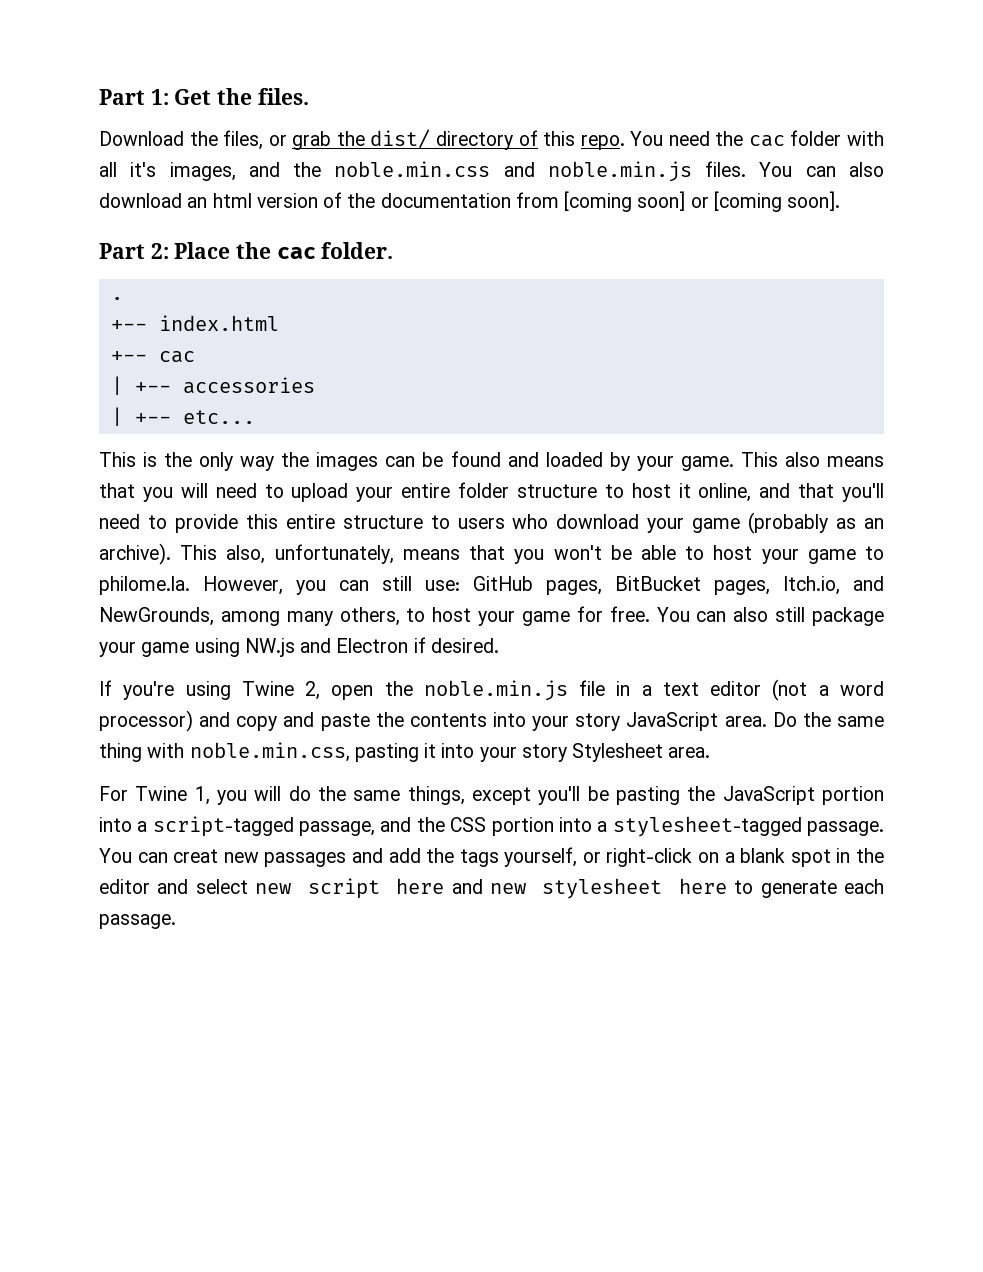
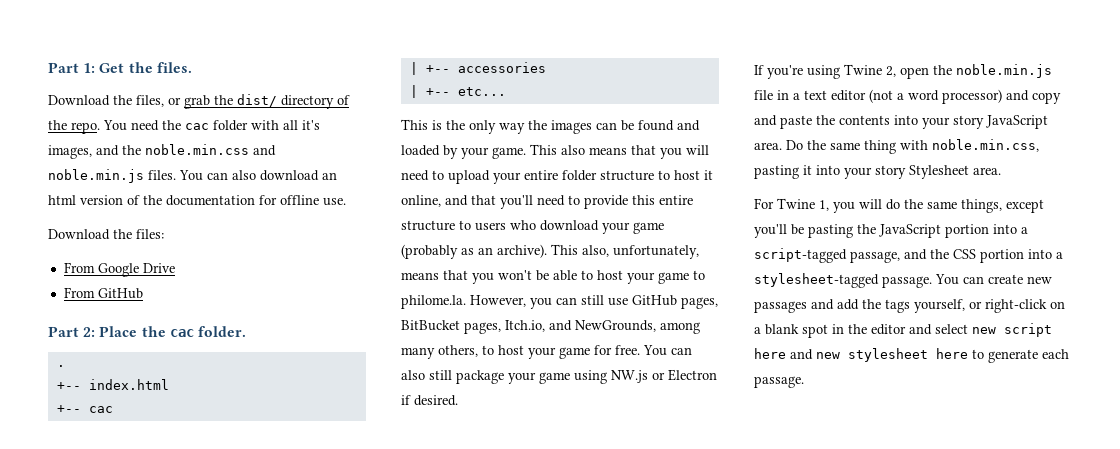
- Download the files, or grab the dist/ directory of this repo.
+ Download the files, or grab the dist/ directory of the repo.
- You can also download an html version of the documentation from [coming soon] or [coming soon].
+ You can also download an html version of the documentation for offline use.
+ Download the files:
+ From Google Drive
+ From GitHub
- This also, unfortunately, means that you won't be able to host your game to philome.la. However, you can still use: GitHub pages, BitBucket pages, Itch.io, and NewGrounds, among many others, to host your game for free.
+ This also, unfortunately, means that you won't be able to host your game to philome.la. However, you can still use GitHub pages, BitBucket pages, Itch.io, and NewGrounds, among many others, to host your game for free.
- You can also still package your game using NW.js and Electron if desired.
+ You can also still package your game using NW.js or Electron if desired.
- You can creat new passages and add the tags yourself, or right-click on a blank spot in the editor and select new script here and new stylesheet here to generate each passage.
+ You can create new passages and add the tags yourself, or right-click on a blank spot in the editor and select new script here and new stylesheet here to generate each passage.

